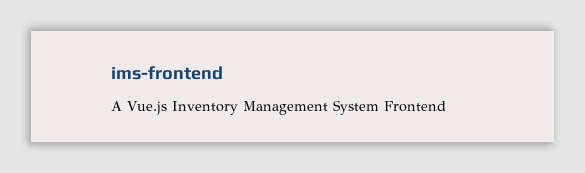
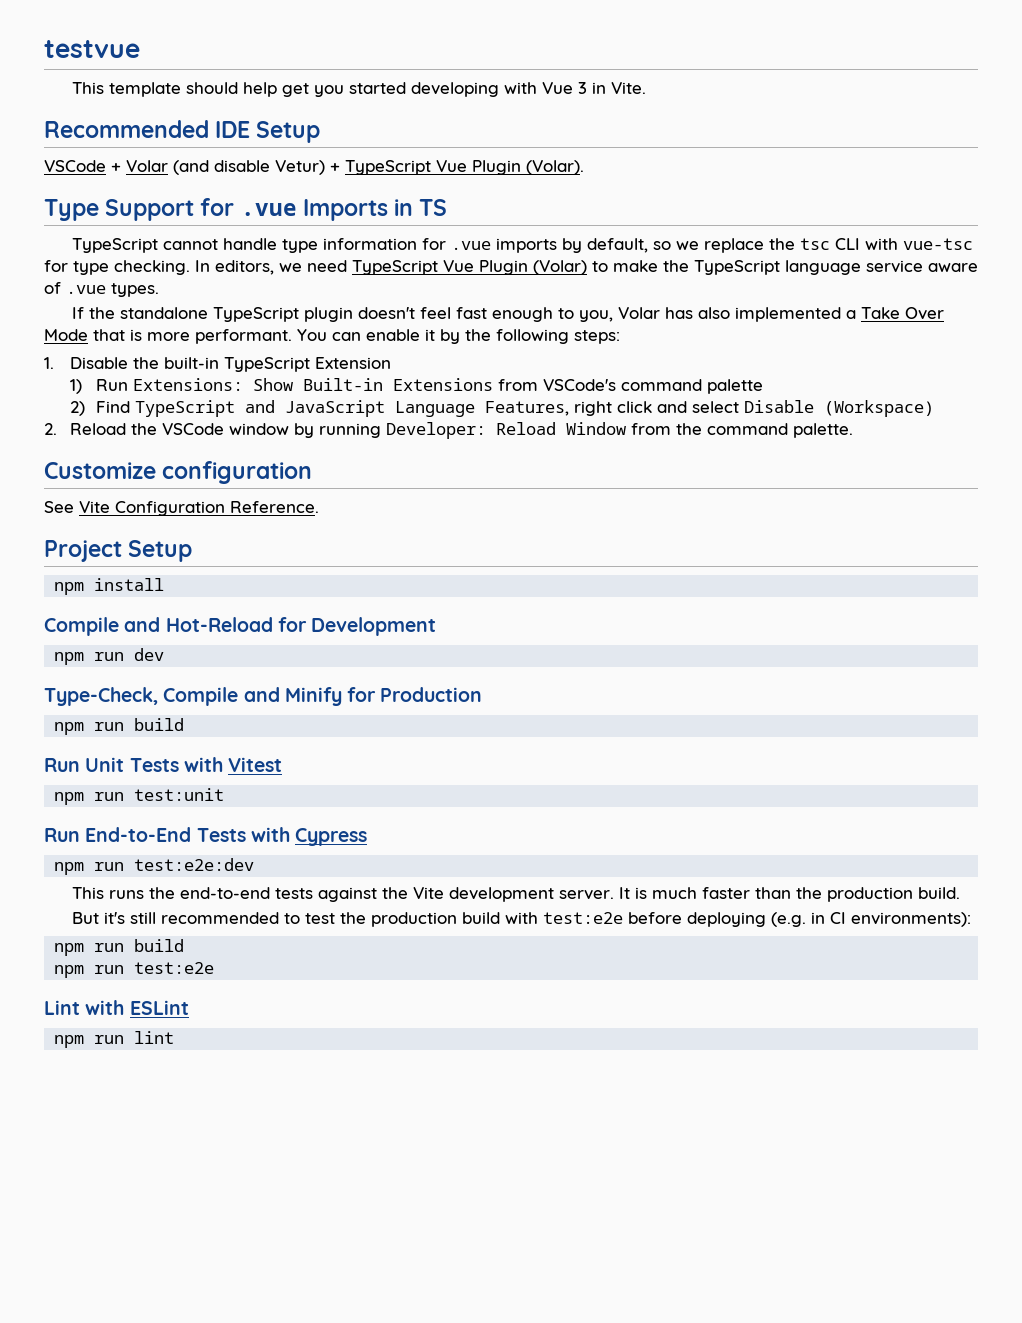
- ims-frontend
- A Vue.js Inventory Management System Frontend
+ testvue
+ This template should help get you started developing with Vue 3 in Vite.
+ Recommended IDE Setup
+ VSCode + Volar (and disable Vetur) + TypeScript Vue Plugin (Volar).
+ Type Support for .vue Imports in TS
+ TypeScript cannot handle type information for .vue imports by default, so we replace the tsc CLI with vue-tsc for type checking. In editors, we need TypeScript Vue Plugin (Volar) to make the TypeScript language service aware of .vue types.
+ If the standalone TypeScript plugin doesn't feel fast enough to you, Volar has also implemented a Take Over Mode that is more performant. You can enable it by the following steps:
+ 1. Disable the built-in TypeScript Extension
+ 1) Run Extensions: Show Built-in Extensions from VSCode's command palette
+ 2) Find TypeScript and JavaScript Language Features, right click and select Disable (Workspace)
+ 2. Reload the VSCode window by running Developer: Reload Window from the command palette.
+ Customize configuration
+ See Vite Configuration Reference.
+ Project Setup
+ npm install
+ Compile and Hot-Reload for Development
+ npm run dev
+ Type-Check, Compile and Minify for Production
+ npm run build
+ Run Unit Tests with Vitest
+ npm run test:unit
+ Run End-to-End Tests with Cypress
+ npm run test:e2e:dev
+ This runs the end-to-end tests against the Vite development server. It is much faster than the production build.
+ But it's still recommended to test the production build with test:e2e before deploying (e.g. in CI environments):
+ npm run build
+ npm run test:e2e
+ Lint with ESLint
+ npm run lint

